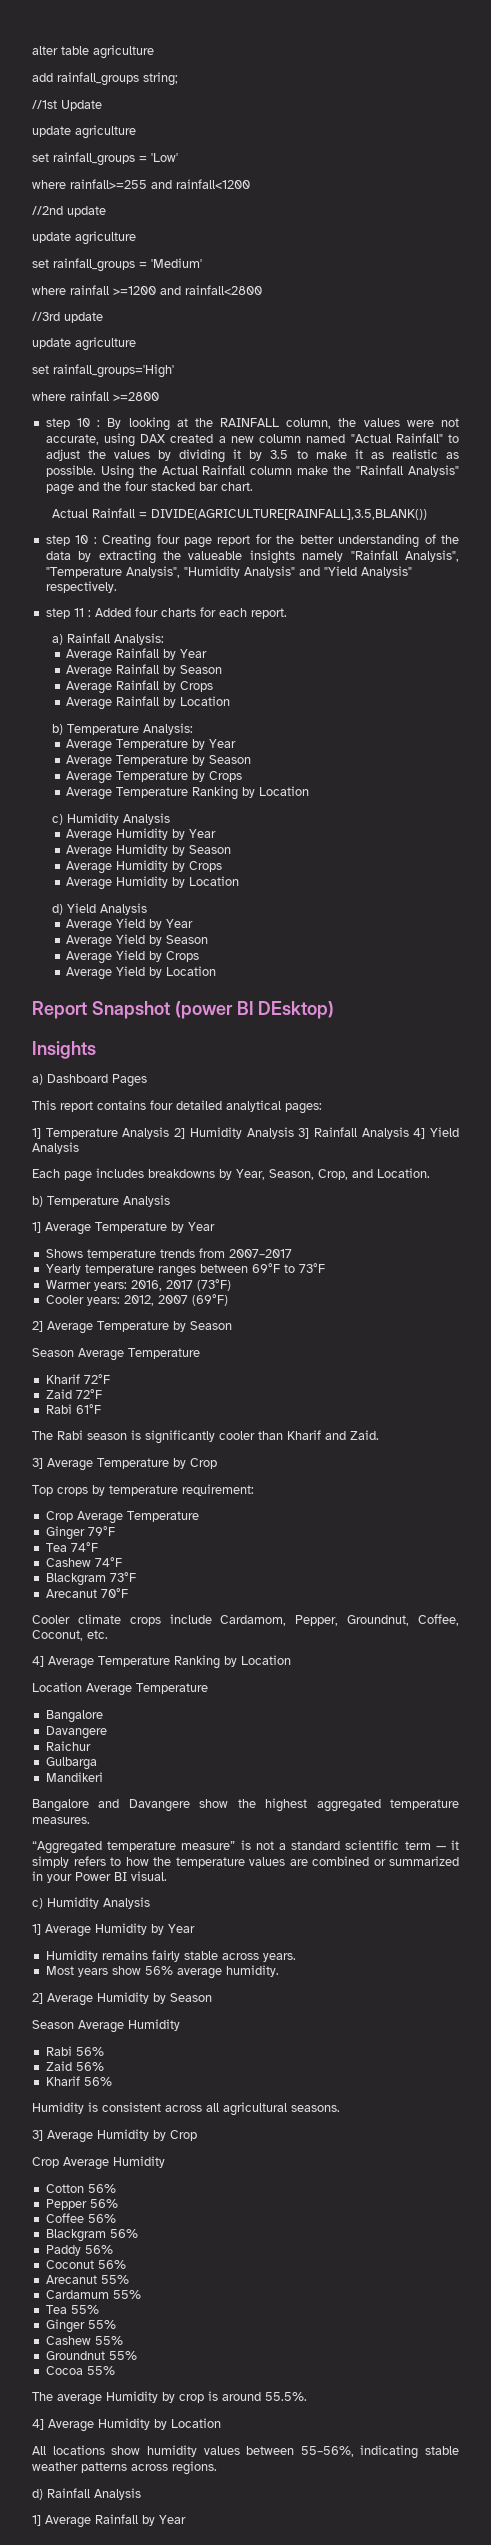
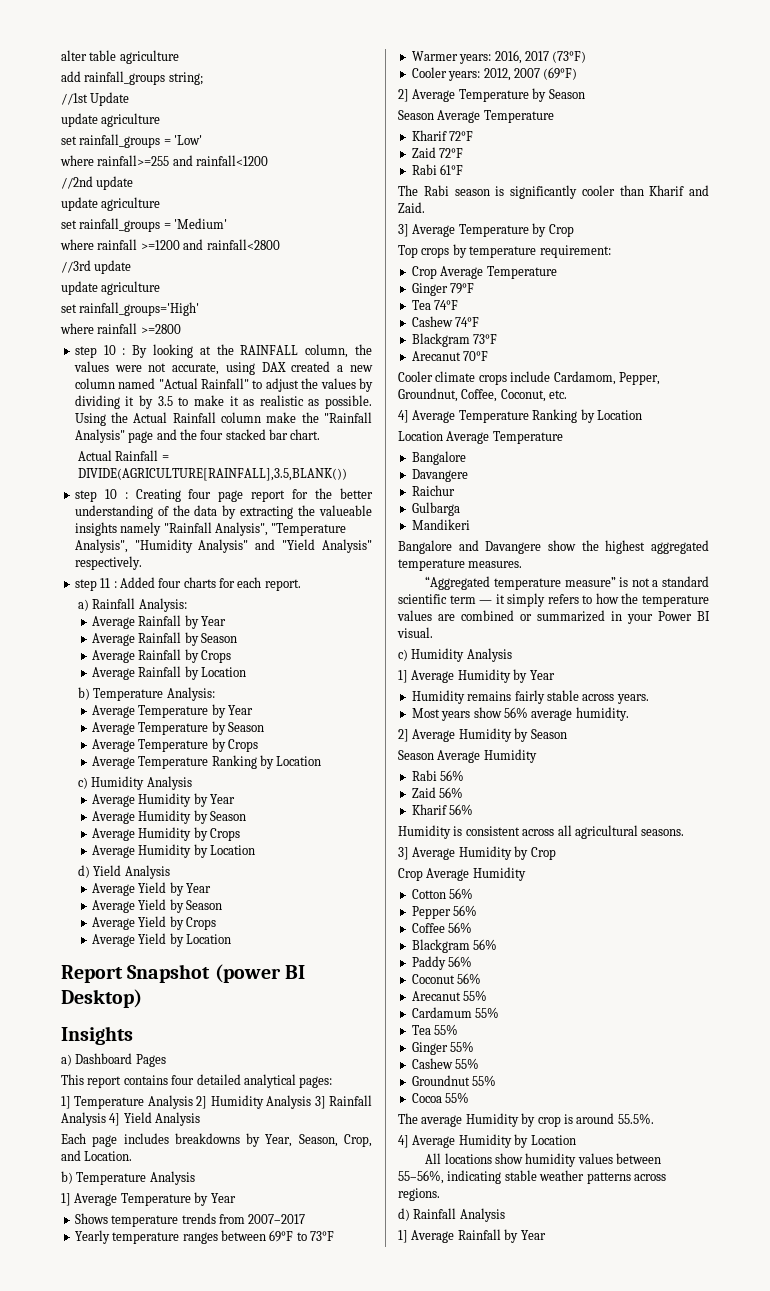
- Report Snapshot (power BI DEsktop)
+ Report Snapshot (power BI Desktop)

